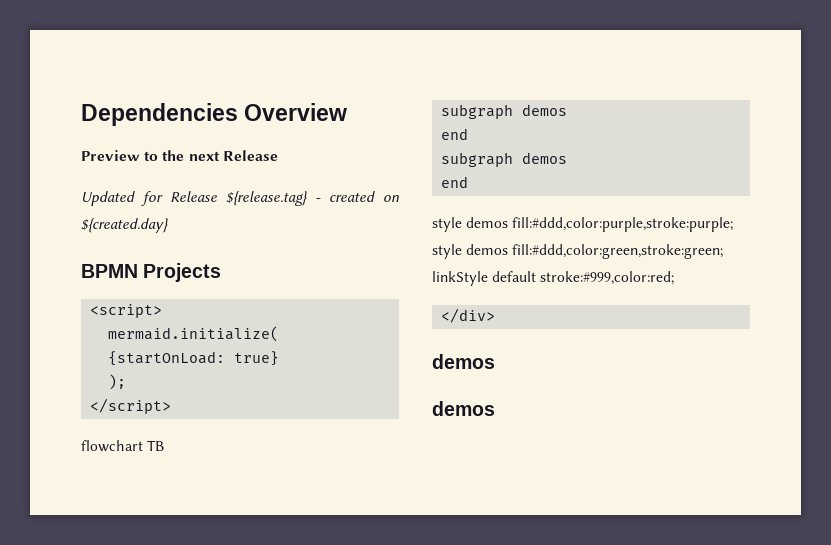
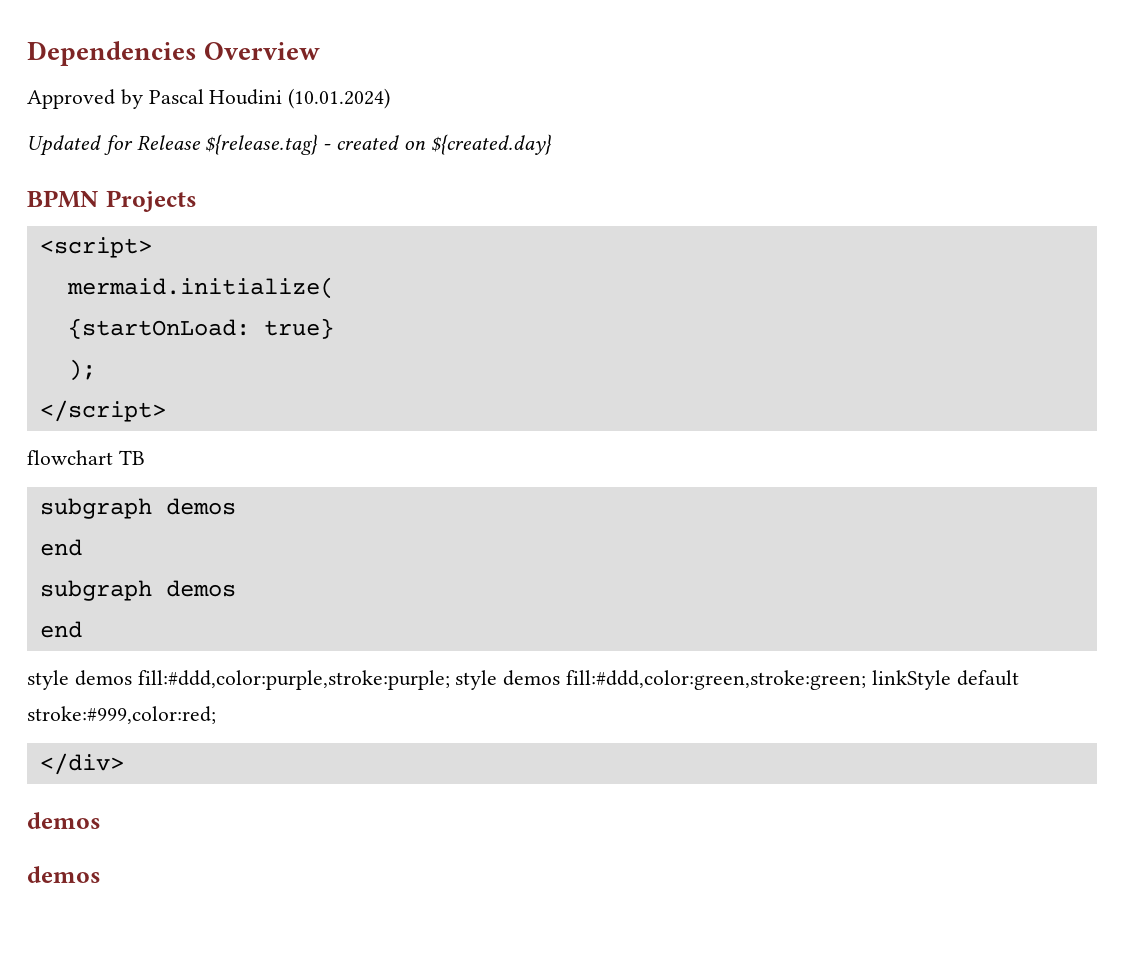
- Preview to the next Release
+ Approved by Pascal Houdini (10.01.2024)

